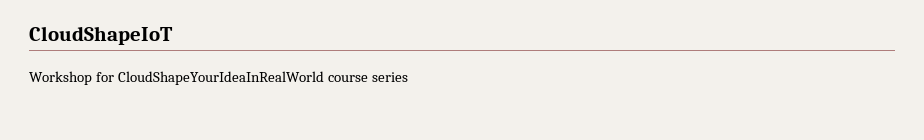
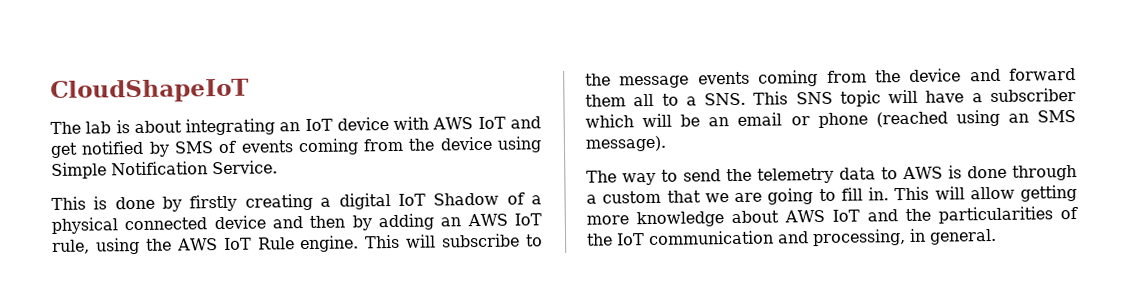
- Workshop for CloudShapeYourIdeaInRealWorld course series
+ The lab is about integrating an IoT device with AWS IoT and get notified by SMS of events coming from the device using Simple Notification Service.
+ This is done by firstly creating a digital IoT Shadow of a physical connected device and then by adding an AWS IoT rule, using the AWS IoT Rule engine. This will subscribe to the message events coming from the device and forward them all to a SNS. This SNS topic will have a subscriber which will be an email or phone (reached using an SMS message).
+ The way to send the telemetry data to AWS is done through a custom that we are going to fill in. This will allow getting more knowledge about AWS IoT and the particularities of the IoT communication and processing, in general.

